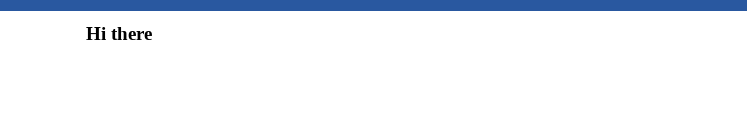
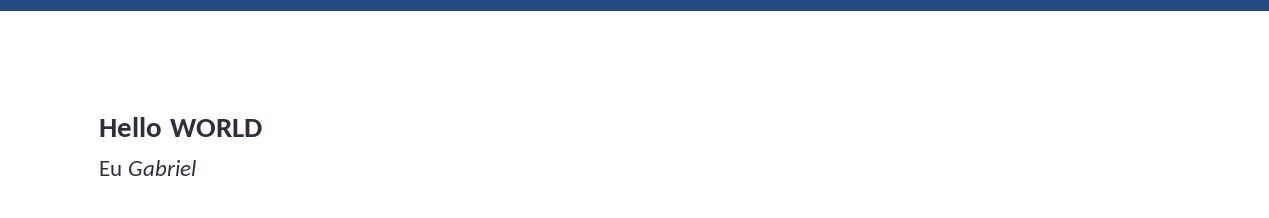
- Hi there
+ Hello WORLD
+ Eu Gabriel

